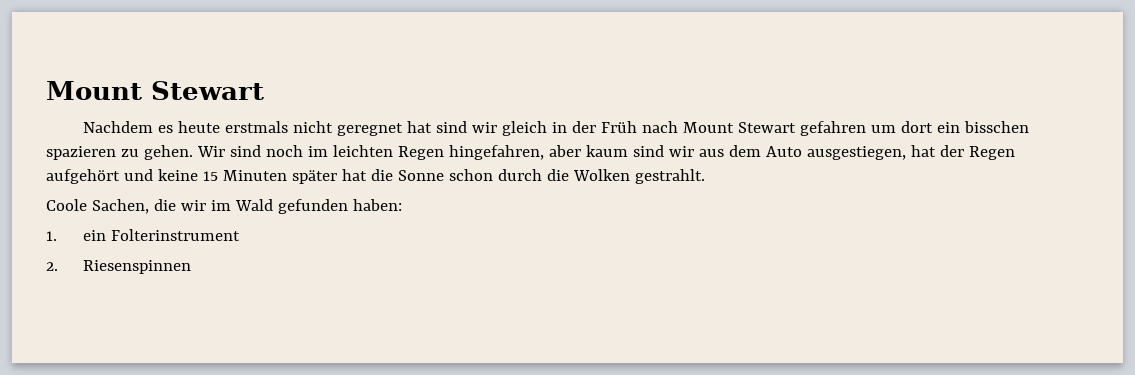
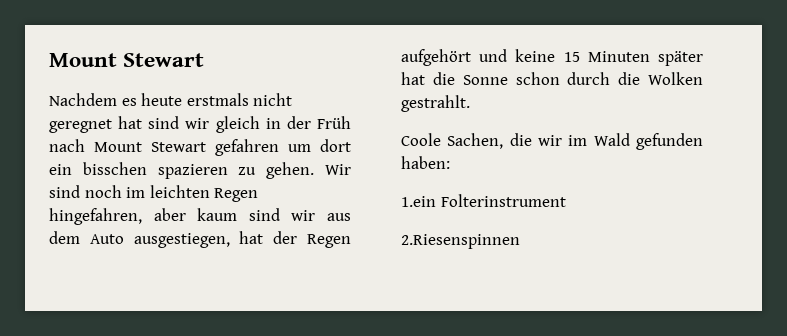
- 1. ein Folterinstrument
+ 1.ein Folterinstrument
- 2. Riesenspinnen
+ 2.Riesenspinnen

